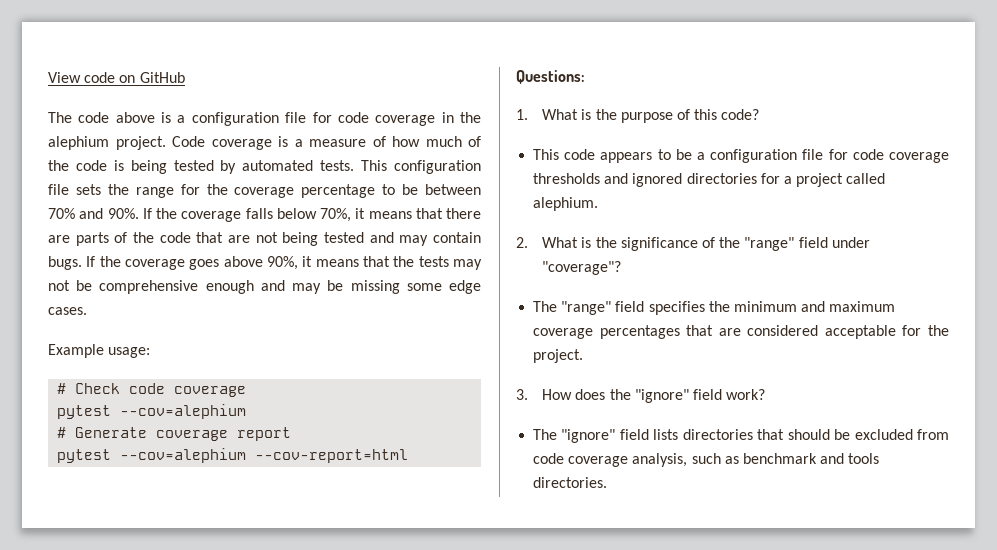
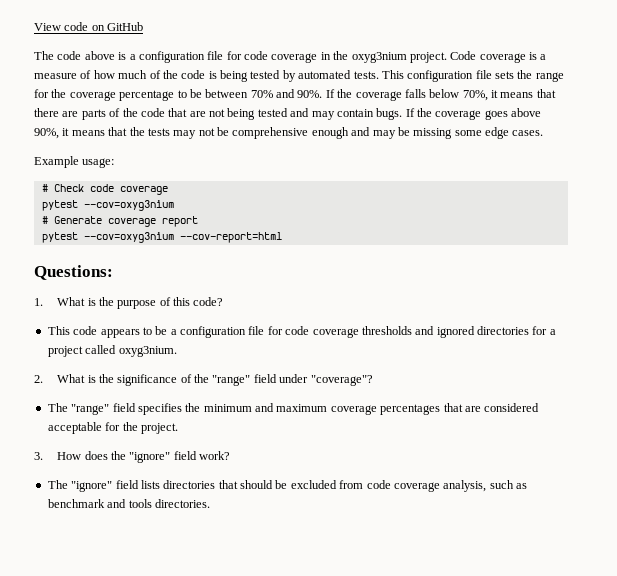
- The code above is a configuration file for code coverage in the alephium project.
+ The code above is a configuration file for code coverage in the oxyg3nium project.
  # Check code coverage
- pytest --cov=alephium
+ pytest --cov=oxyg3nium
- pytest --cov=alephium --cov-report=html
+ pytest --cov=oxyg3nium --cov-report=html
- This code appears to be a configuration file for code coverage thresholds and ignored directories for a project called alephium.
+ This code appears to be a configuration file for code coverage thresholds and ignored directories for a project called oxyg3nium.

